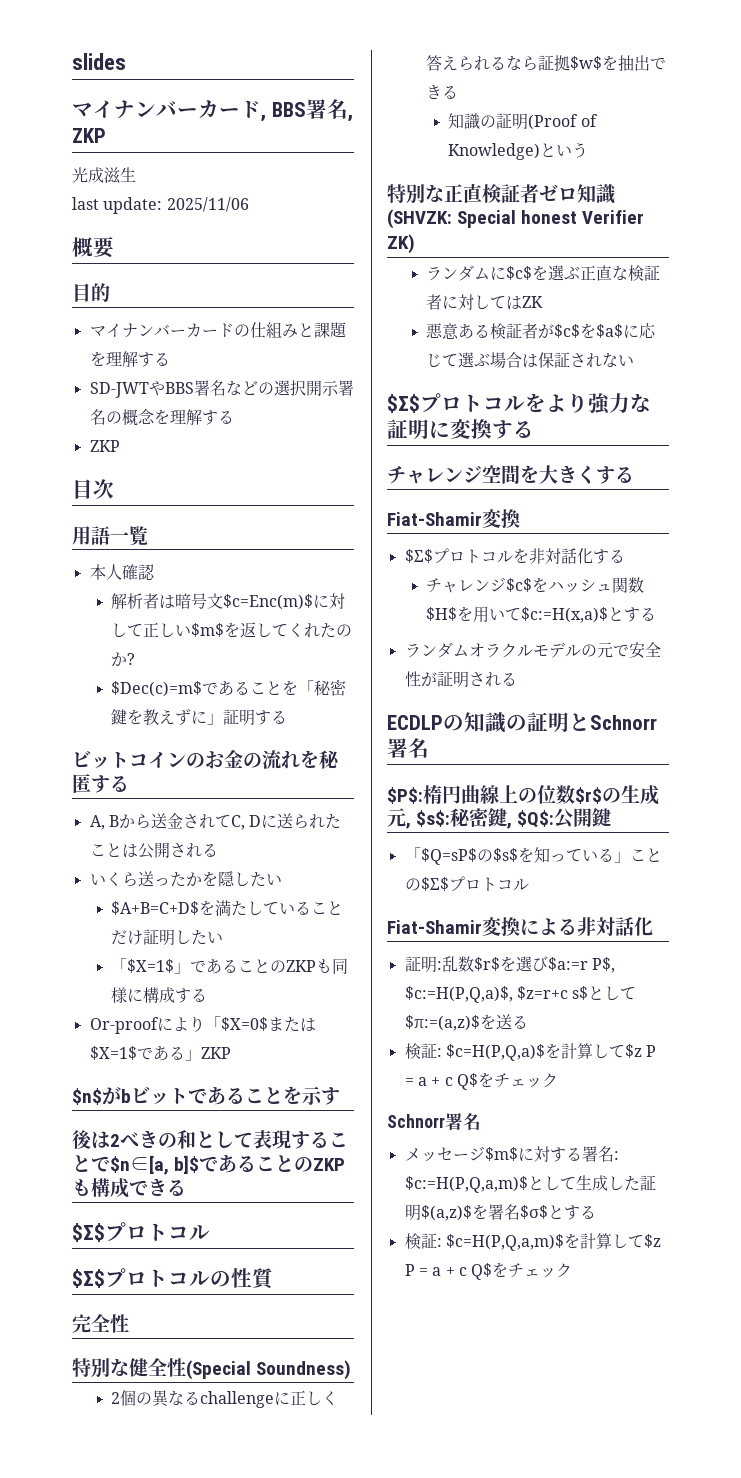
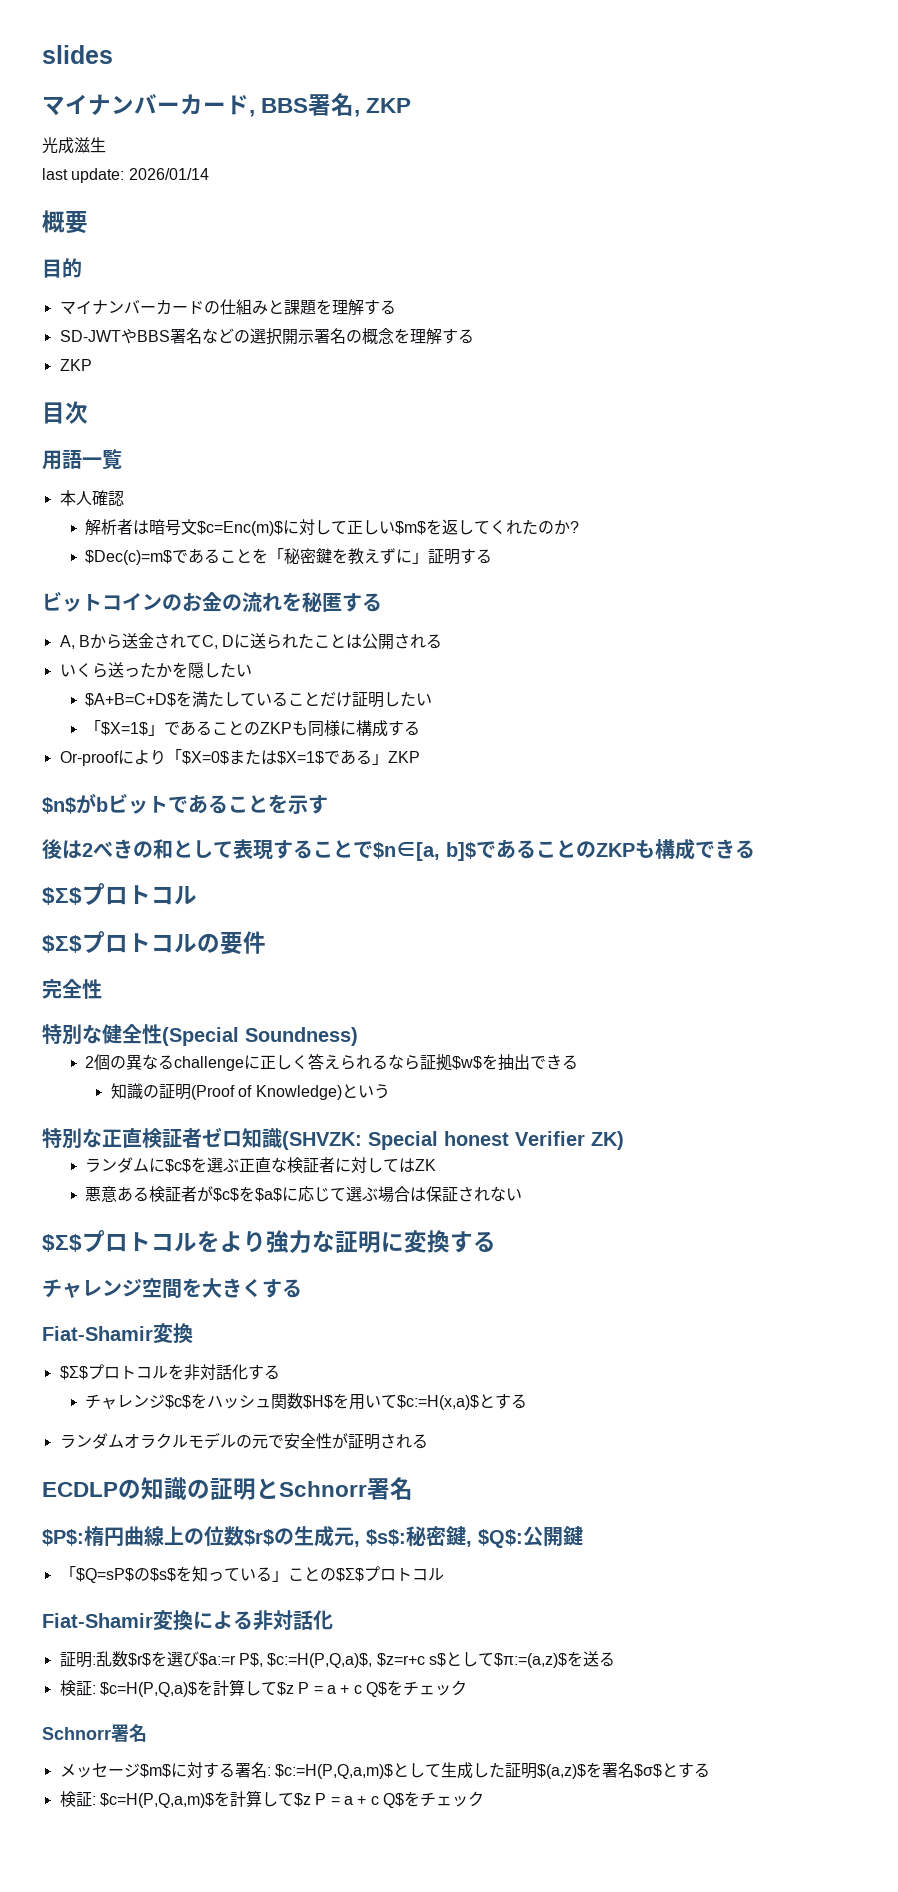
- last update: 2025/11/06
+ last update: 2026/01/14
- $Σ$プロトコルの性質
+ $Σ$プロトコルの要件

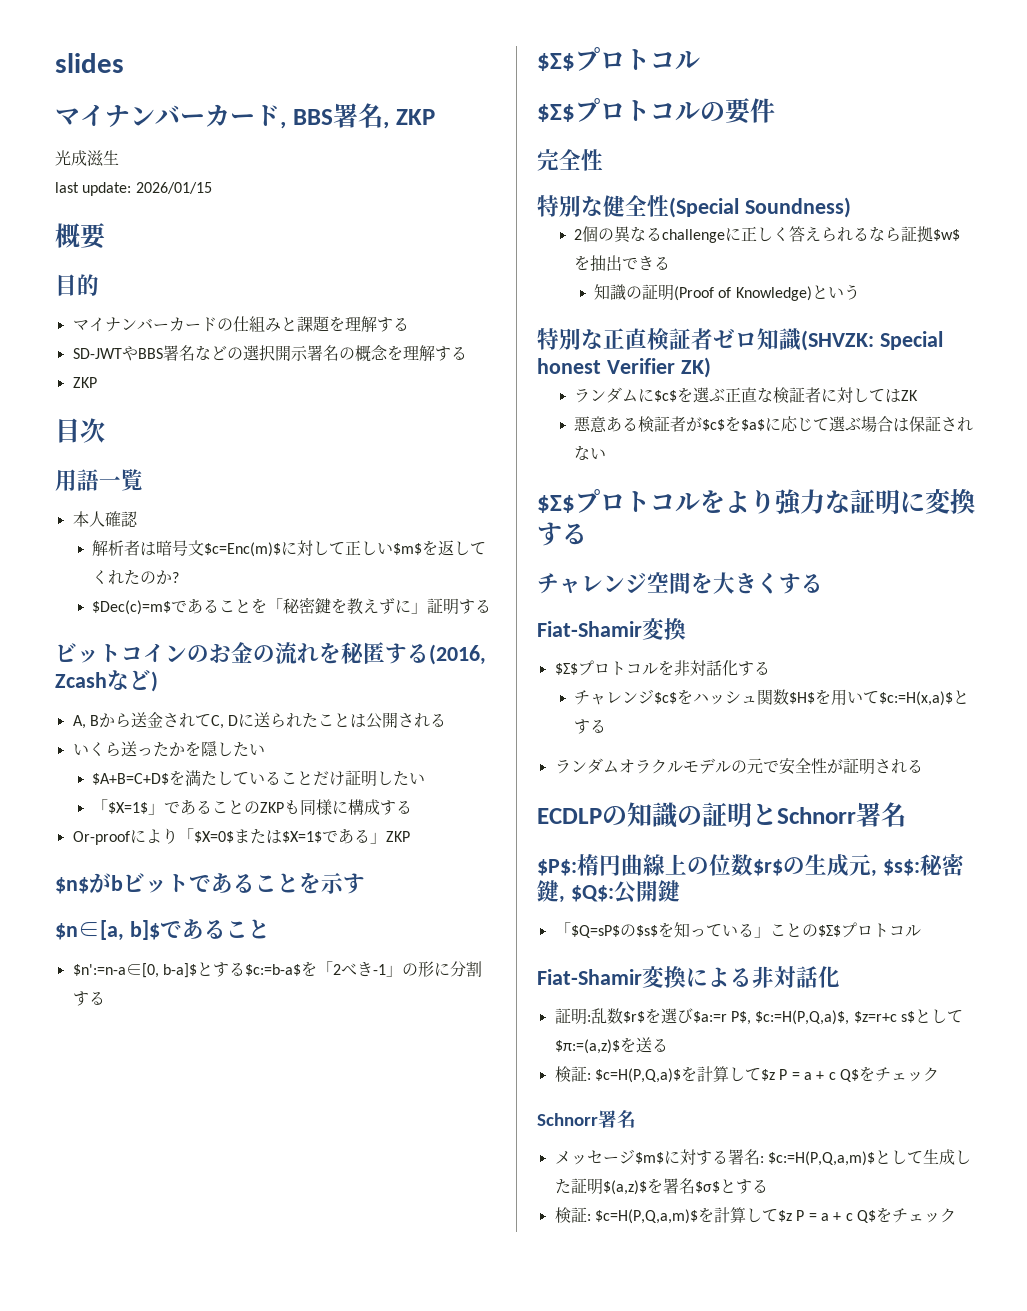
- last update: 2026/01/14
+ last update: 2026/01/15
- ビットコインのお金の流れを秘匿する
+ ビットコインのお金の流れを秘匿する(2016, Zcashなど)
- 後は2べきの和として表現することで$n∈[a, b]$であることのZKPも構成できる
+ $n∈[a, b]$であること
+ $n':=n-a∈[0, b-a]$とする$c:=b-a$を「2べき-1」の形に分割する

